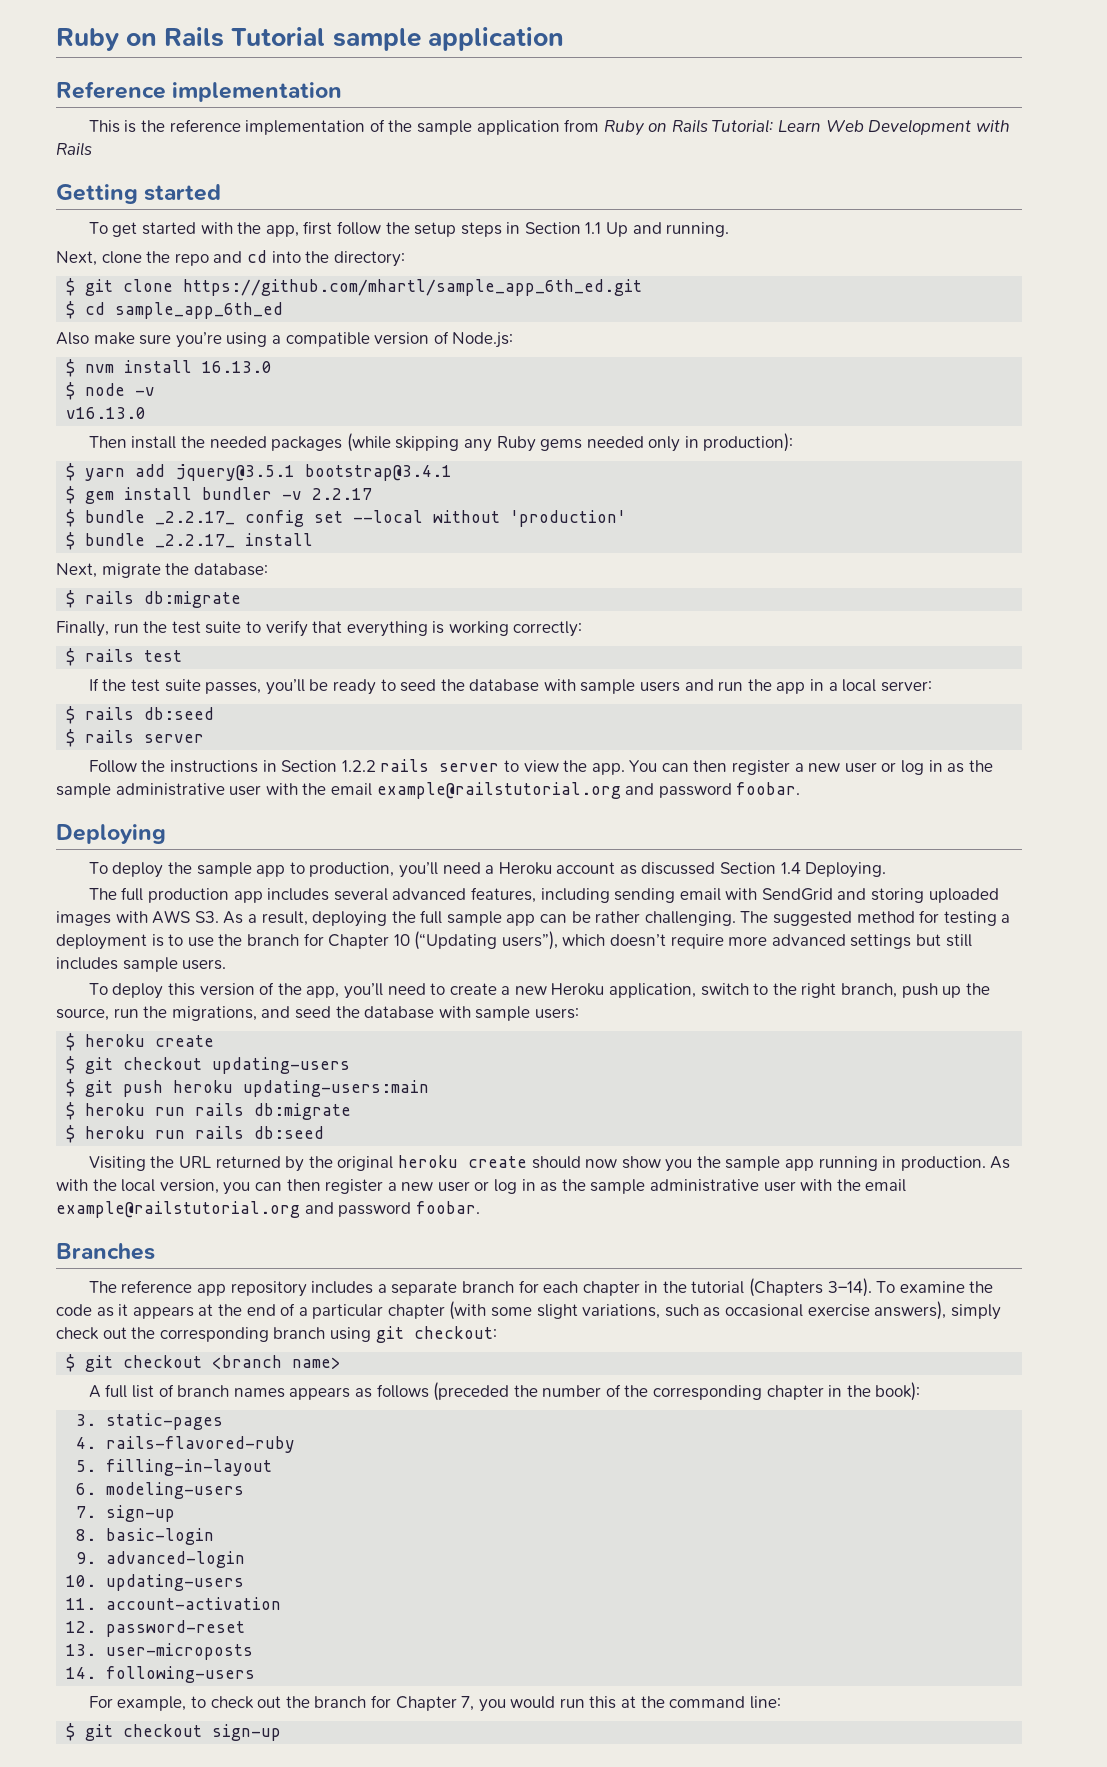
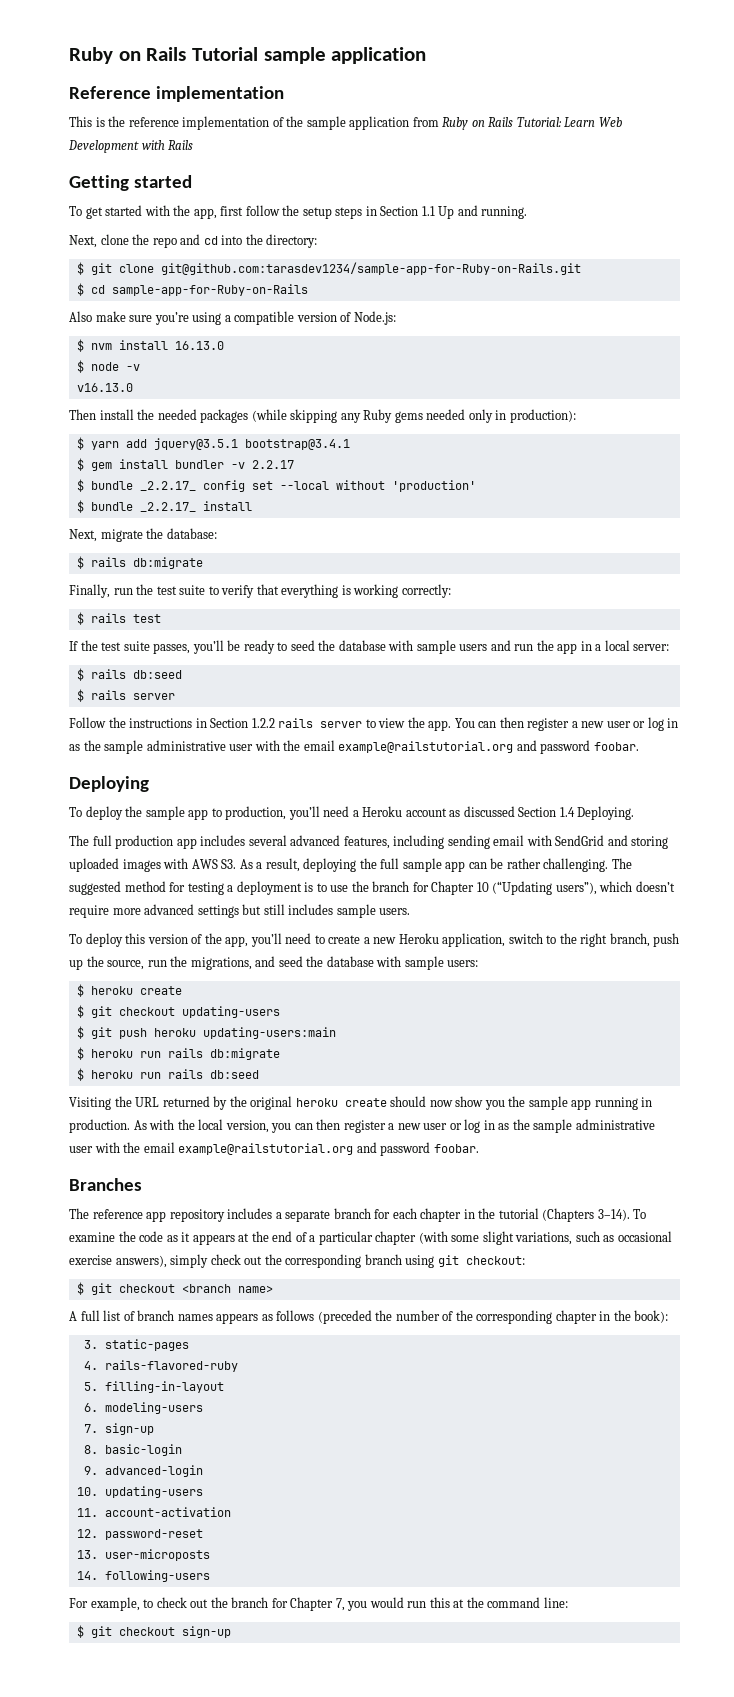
- $ git clone https://github.com/mhartl/sample_app_6th_ed.git
+ $ git clone git@github.com:tarasdev1234/sample-app-for-Ruby-on-Rails.git
- $ cd sample_app_6th_ed
+ $ cd sample-app-for-Ruby-on-Rails

